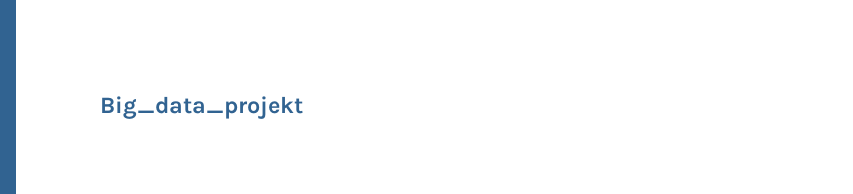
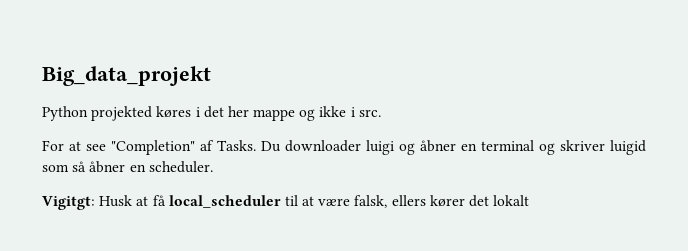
+ Python projekted køres i det her mappe og ikke i src.
+ For at see "Completion" af Tasks. Du downloader luigi og åbner en terminal og skriver luigid som så åbner en scheduler.
+ Vigitgt: Husk at få local_scheduler til at være falsk, ellers kører det lokalt

